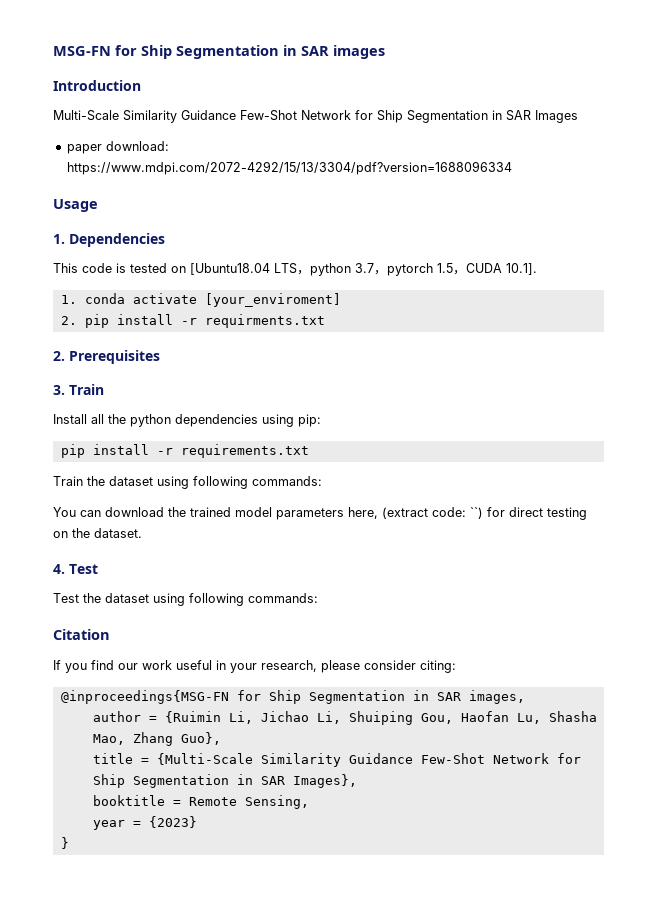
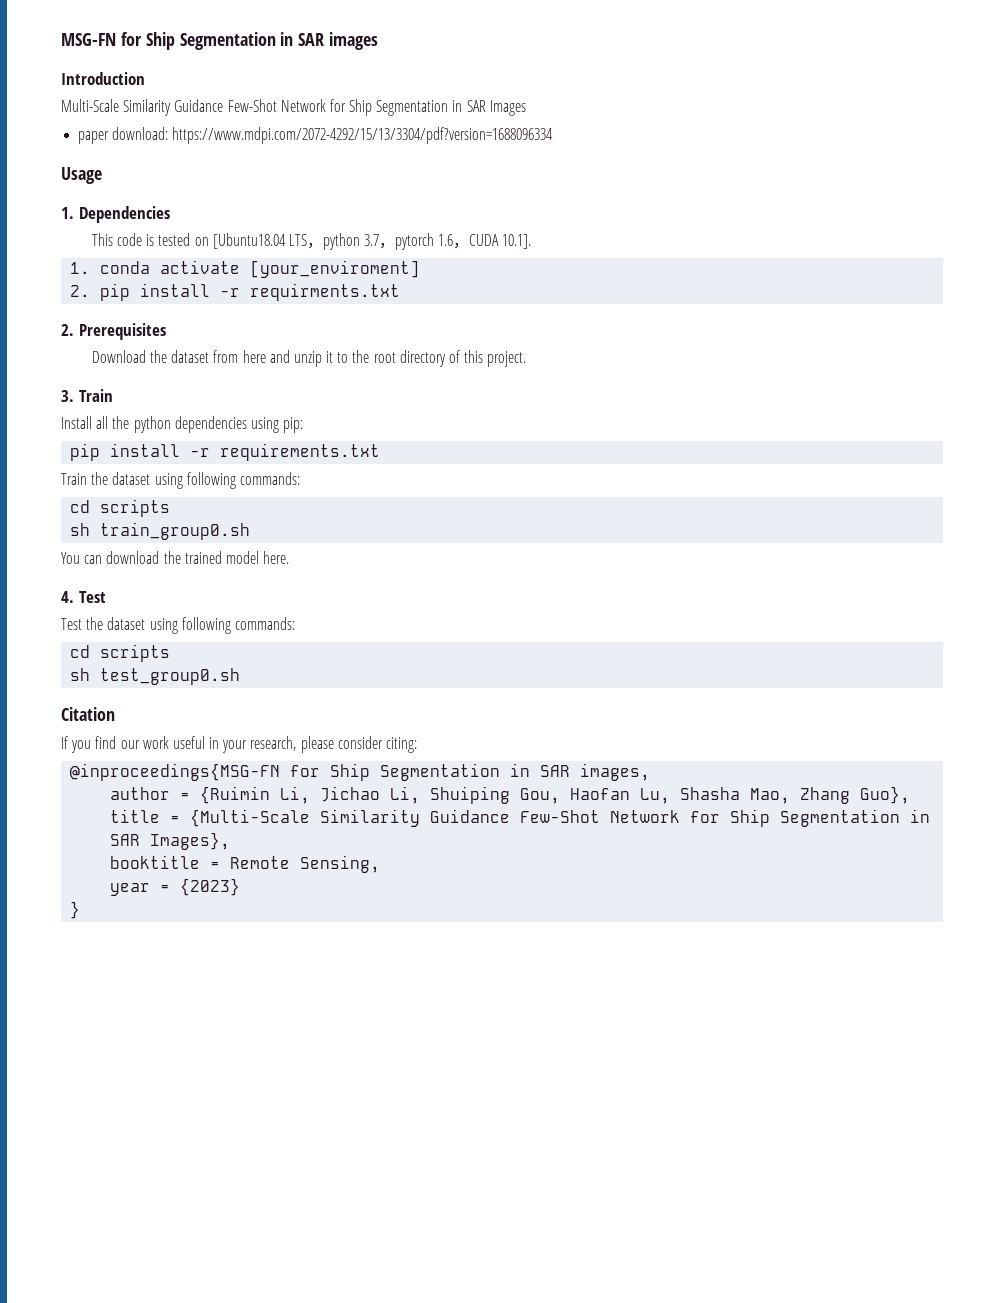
- This code is tested on [Ubuntu18.04 LTS，python 3.7，pytorch 1.5，CUDA 10.1].
+ This code is tested on [Ubuntu18.04 LTS，python 3.7，pytorch 1.6，CUDA 10.1].
+ Download the dataset from here and unzip it to the root directory of this project.
  Train the dataset using following commands:
+ cd scripts
+ sh train_group0.sh
- You can download the trained model parameters here, (extract code: ``) for direct testing on the dataset.
+ You can download the trained model here.
  Test the dataset using following commands:
+ cd scripts
+ sh test_group0.sh

